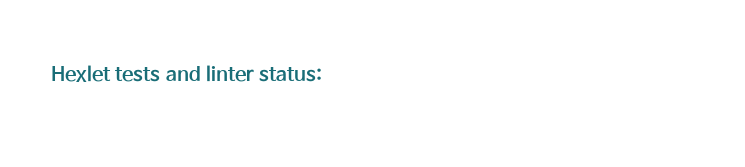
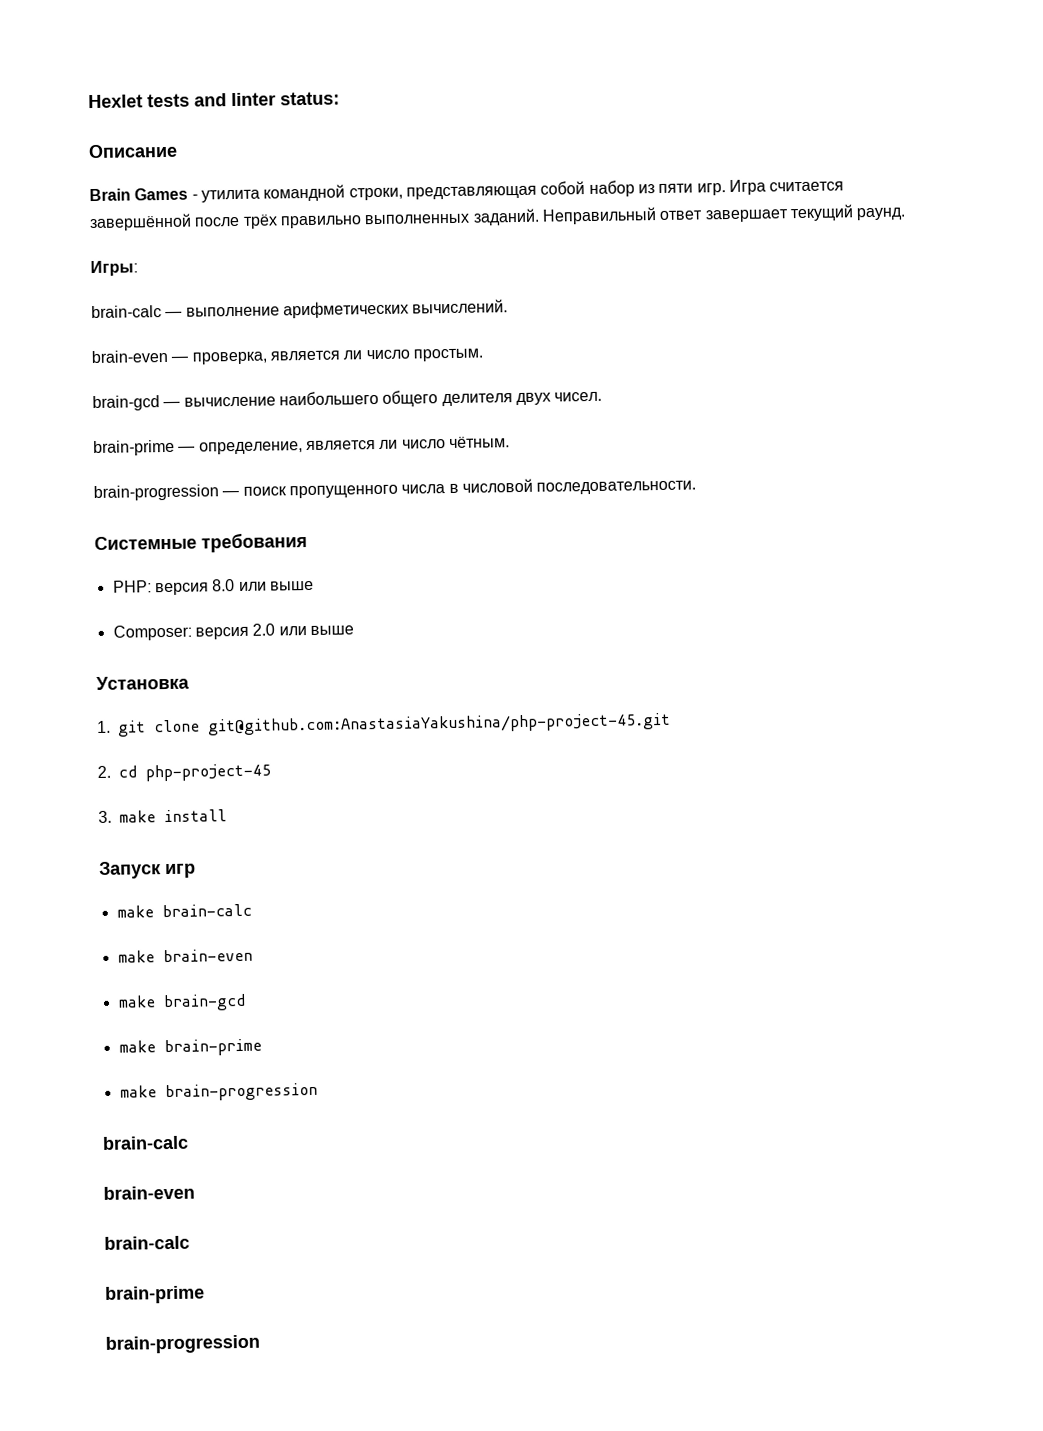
+ Описание
+ Brain Games - утилита командной строки, представляющая собой набор из пяти игр. Игра считается завершённой после трёх правильно выполненных заданий. Неправильный ответ завершает текущий раунд.
+ Игры:
+ brain-calc — выполнение арифметических вычислений.
+ brain-even — проверка, является ли число простым.
+ brain-gcd — вычисление наибольшего общего делителя двух чисел.
+ brain-prime — определение, является ли число чётным.
+ brain-progression — поиск пропущенного числа в числовой последовательности.
+ Системные требования
+ PHP: версия 8.0 или выше
+ Composer: версия 2.0 или выше
+ Установка
+ 1. git clone git@github.com:AnastasiaYakushina/php-project-45.git
+ 2. cd php-project-45
+ 3. make install
+ Запуск игр
+ make brain-calc
+ make brain-even
+ make brain-gcd
+ make brain-prime
+ make brain-progression
+ brain-calc
+ brain-even
+ brain-calc
+ brain-prime
+ brain-progression

